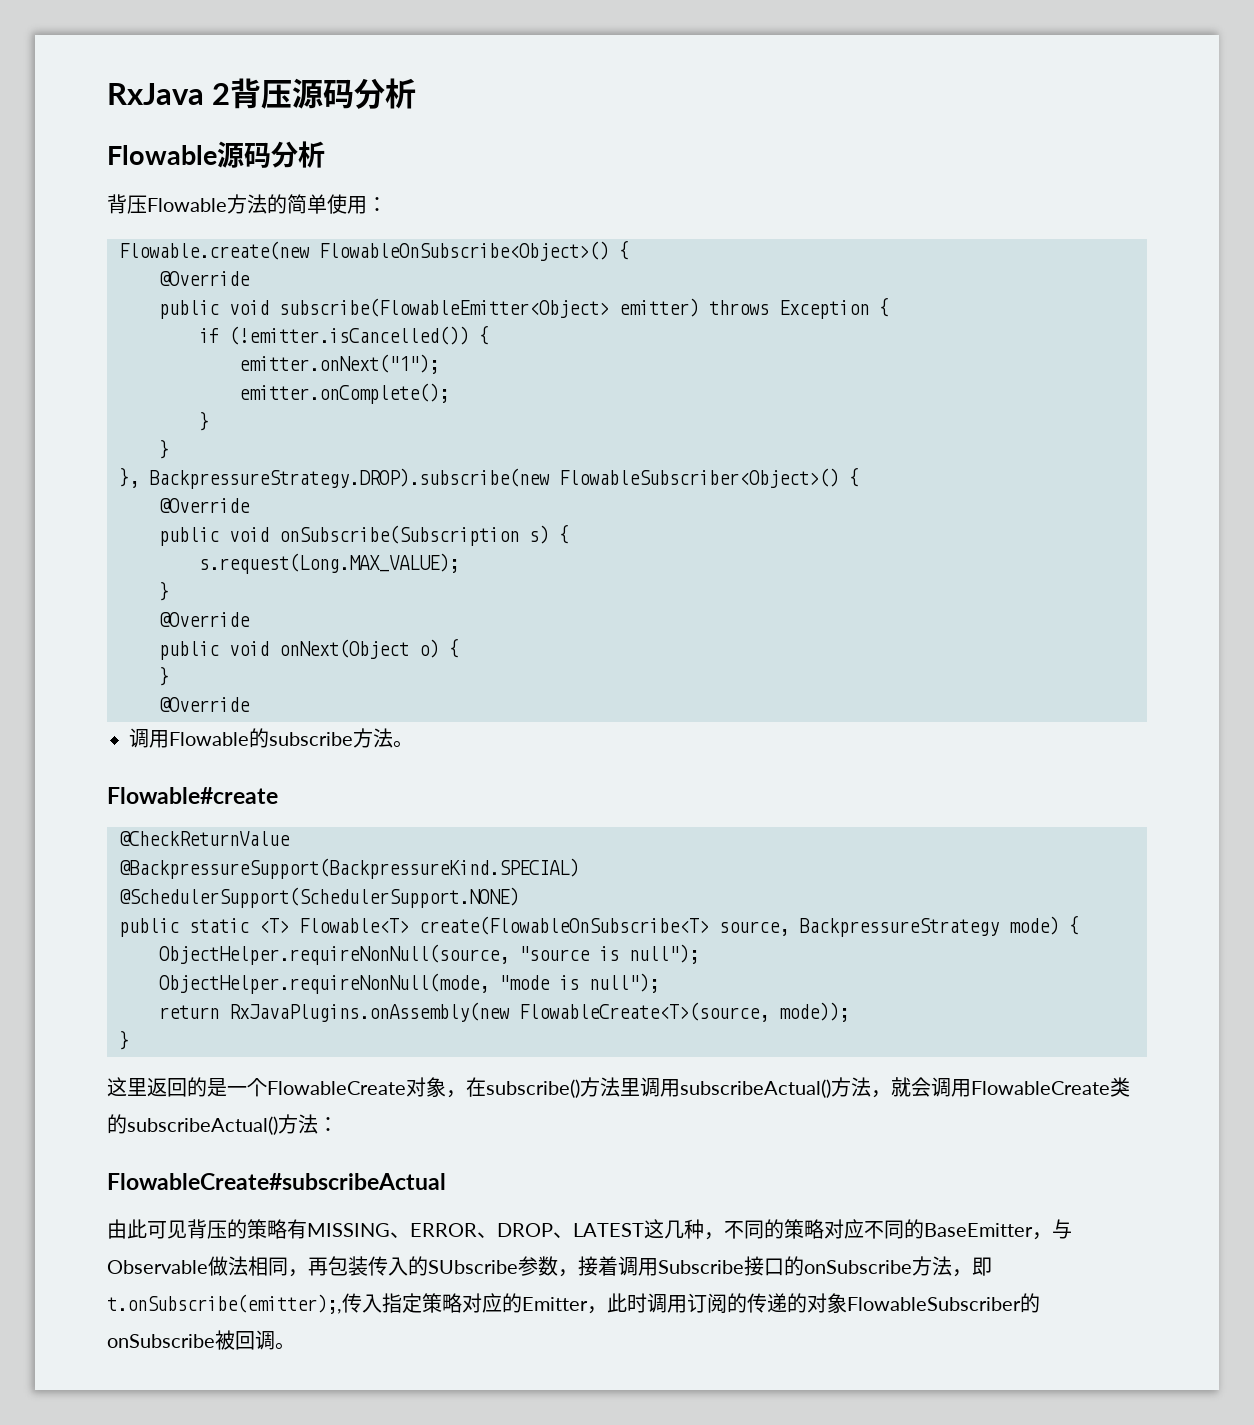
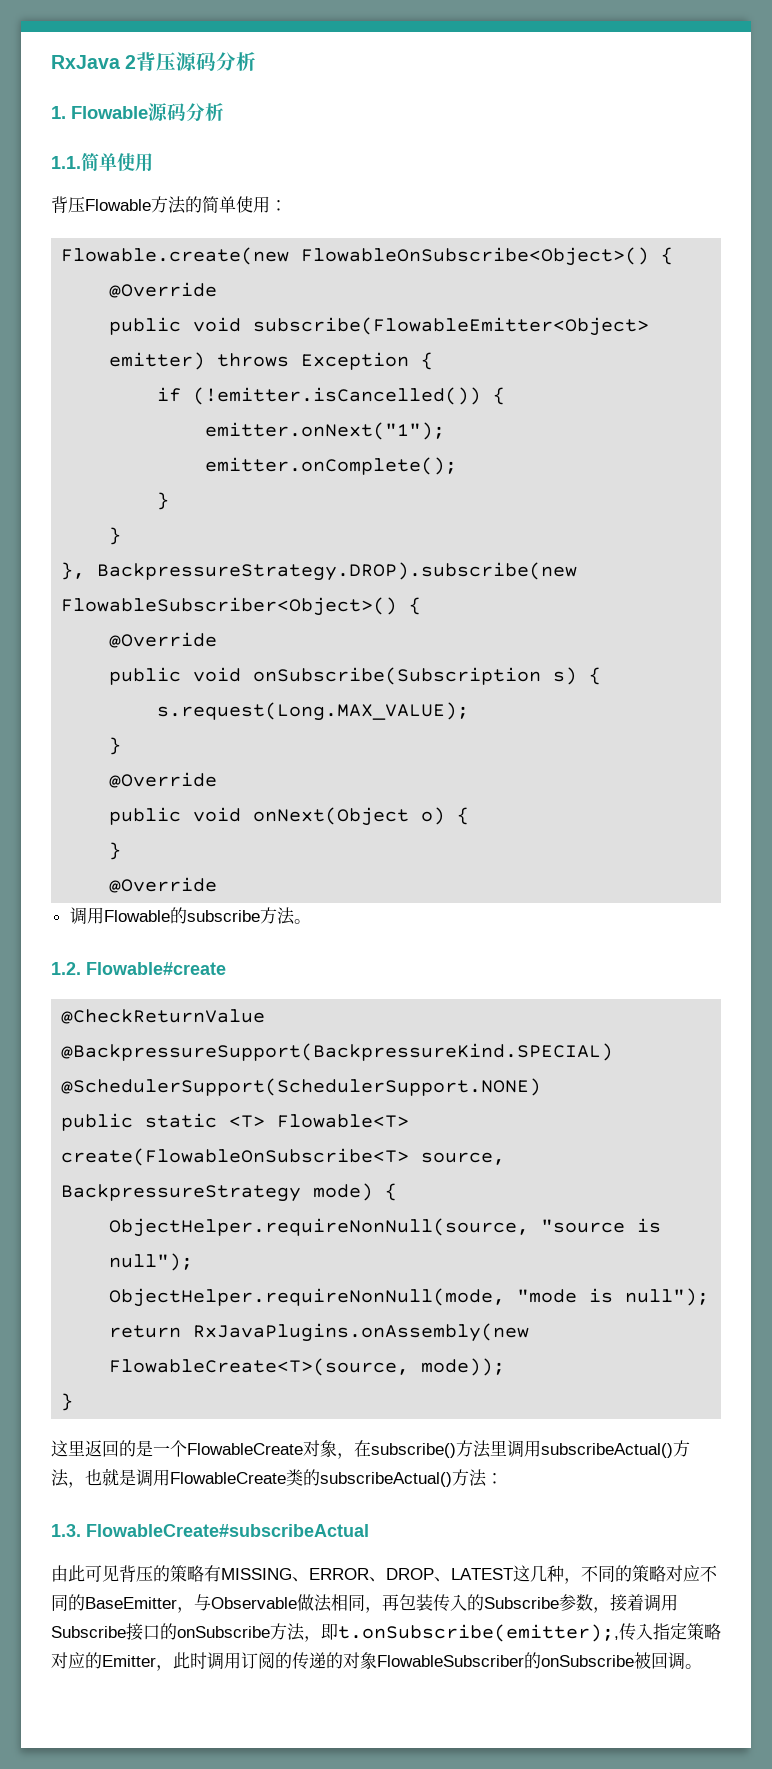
- Flowable源码分析
+ 1. Flowable源码分析
+ 1.1.简单使用
- Flowable#create
+ 1.2. Flowable#create
- 这里返回的是一个FlowableCreate对象，在subscribe()方法里调用subscribeActual()方法，就会调用FlowableCreate类的subscribeActual()方法：
+ 这里返回的是一个FlowableCreate对象，在subscribe()方法里调用subscribeActual()方法，也就是调用FlowableCreate类的subscribeActual()方法：
- FlowableCreate#subscribeActual
+ 1.3. FlowableCreate#subscribeActual
- 由此可见背压的策略有MISSING、ERROR、DROP、LATEST这几种，不同的策略对应不同的BaseEmitter，与Observable做法相同，再包装传入的SUbscribe参数，接着调用Subscribe接口的onSubscribe方法，即t.onSubscribe(emitter);,传入指定策略对应的Emitter，此时调用订阅的传递的对象FlowableSubscriber的onSubscribe被回调。
+ 由此可见背压的策略有MISSING、ERROR、DROP、LATEST这几种，不同的策略对应不同的BaseEmitter，与Observable做法相同，再包装传入的Subscribe参数，接着调用Subscribe接口的onSubscribe方法，即t.onSubscribe(emitter);,传入指定策略对应的Emitter，此时调用订阅的传递的对象FlowableSubscriber的onSubscribe被回调。

